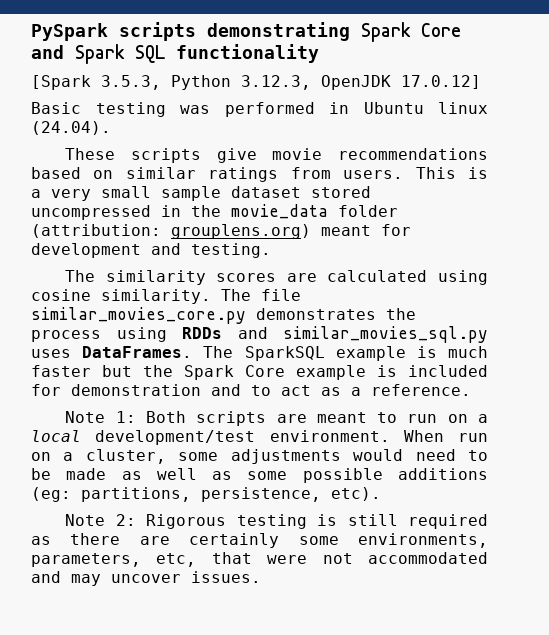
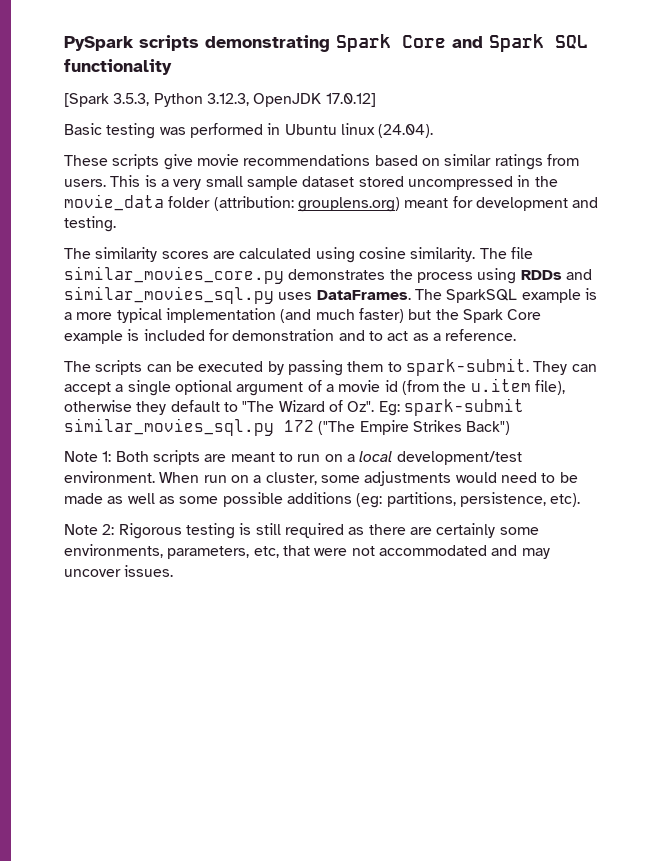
- The SparkSQL example is much faster but the Spark Core example is included for demonstration and to act as a reference.
+ The SparkSQL example is a more typical implementation (and much faster) but the Spark Core example is included for demonstration and to act as a reference.
+ The scripts can be executed by passing them to spark-submit. They can accept a single optional argument of a movie id (from the u.item file), otherwise they default to "The Wizard of Oz". Eg: spark-submit similar_movies_sql.py 172 ("The Empire Strikes Back")

